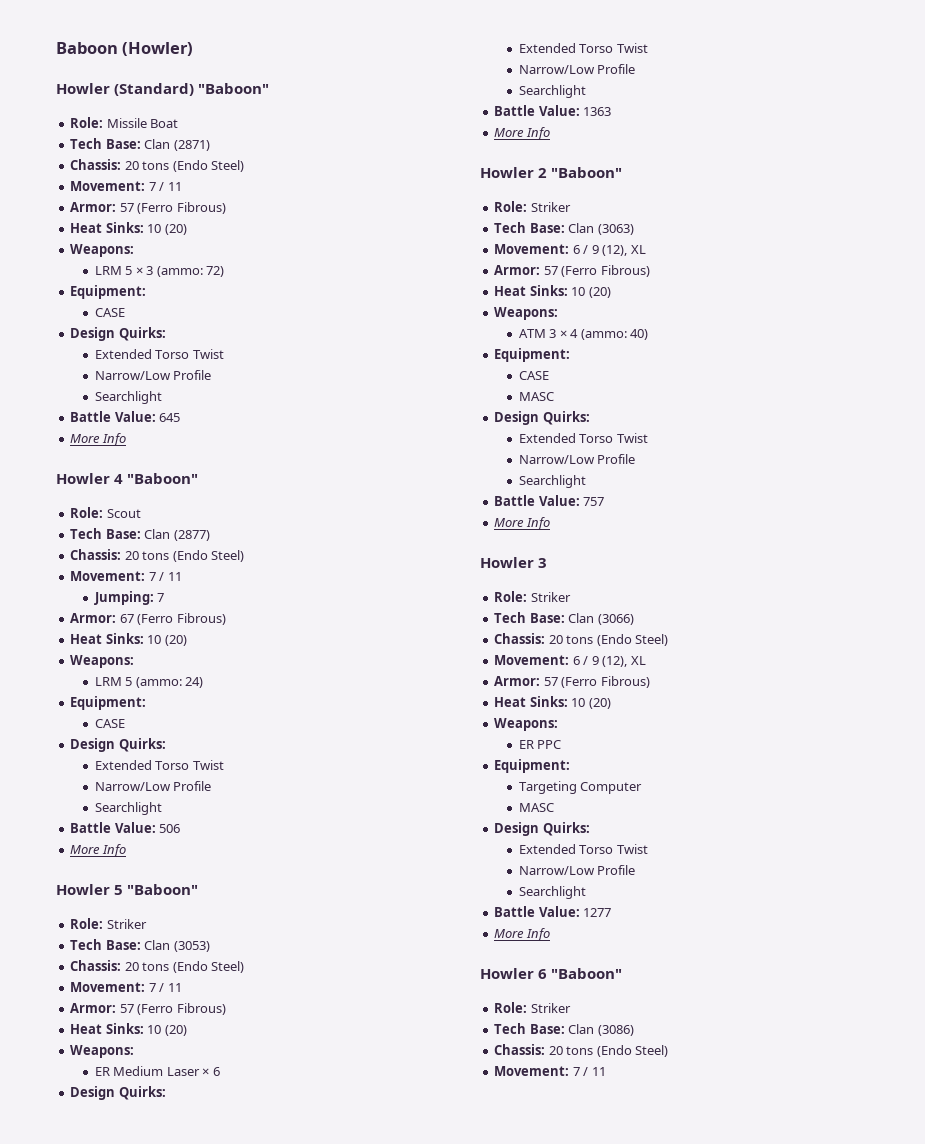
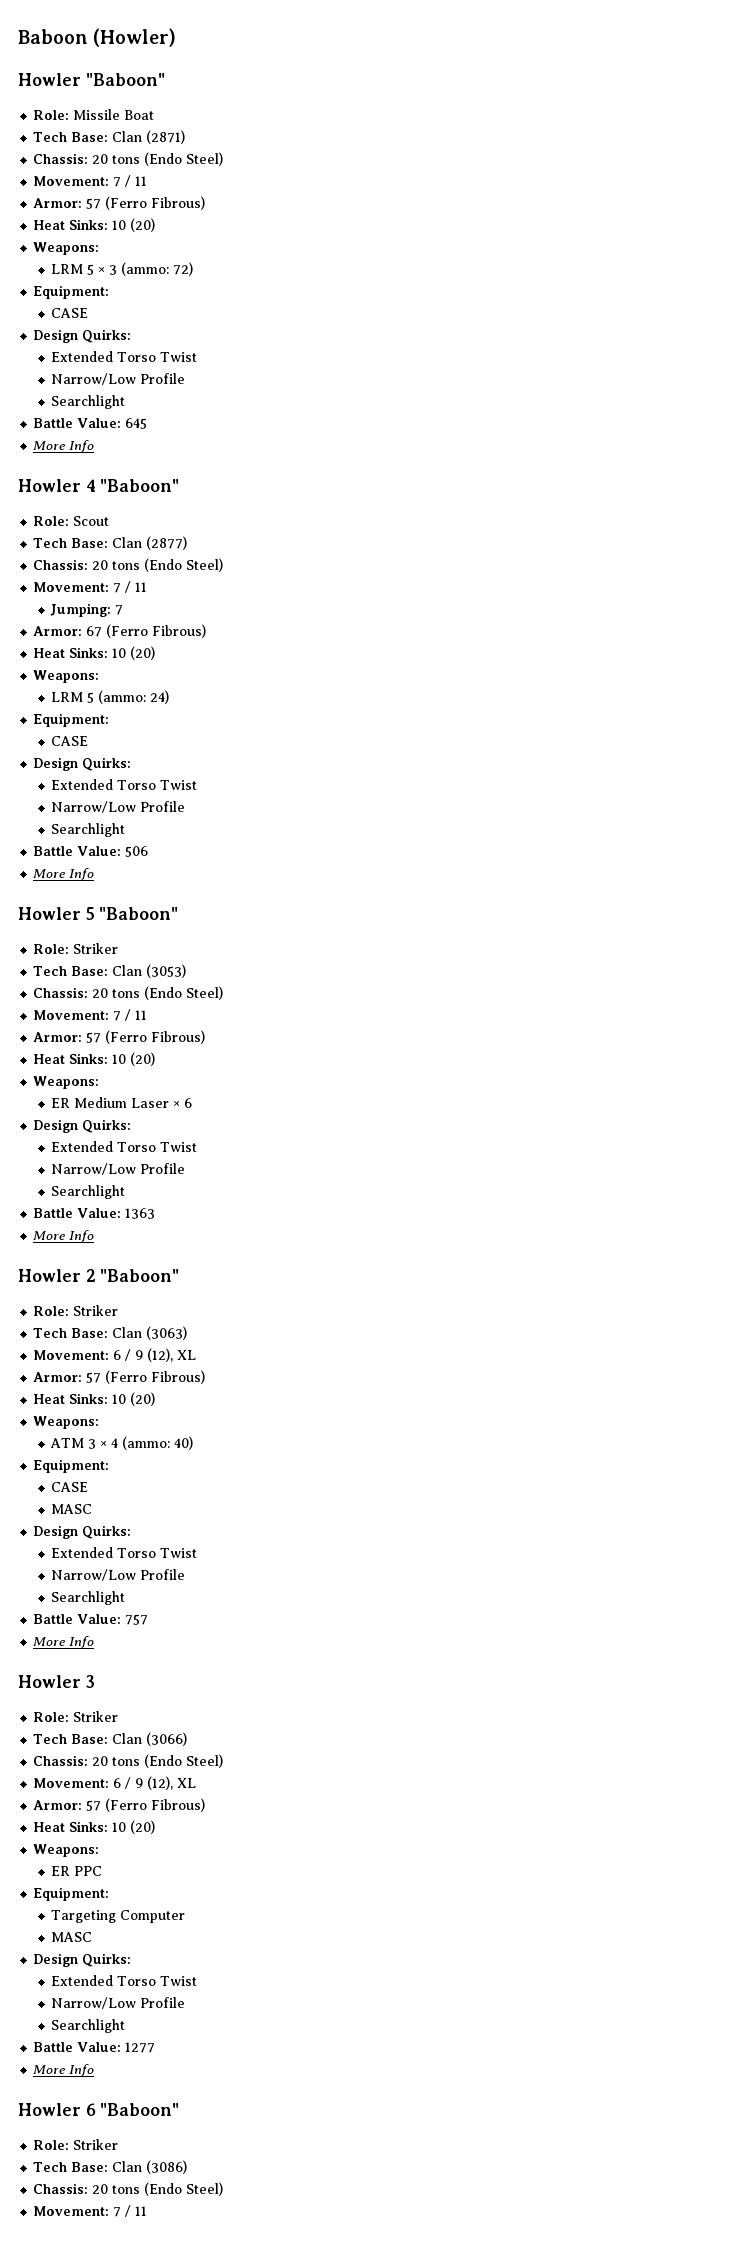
- Howler (Standard) "Baboon"
+ Howler "Baboon"

